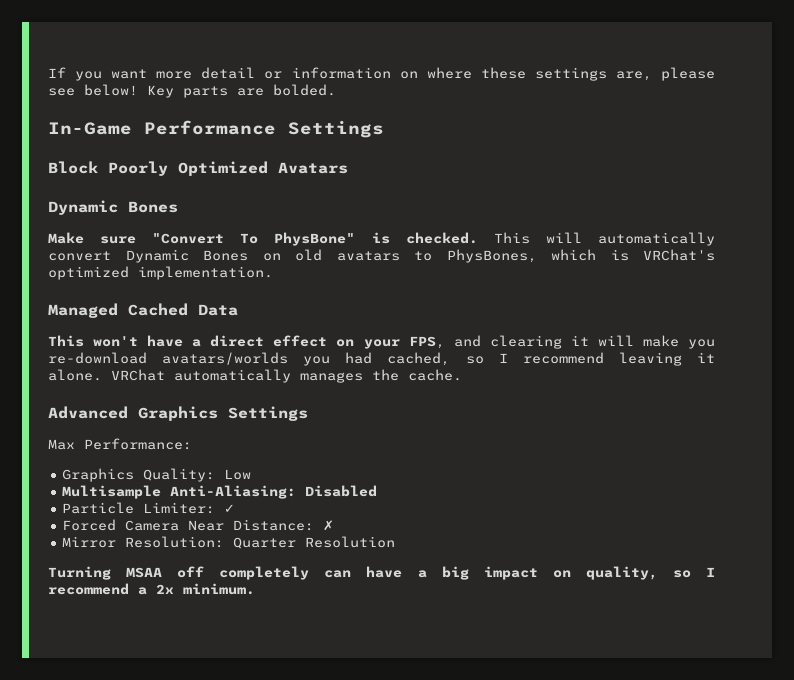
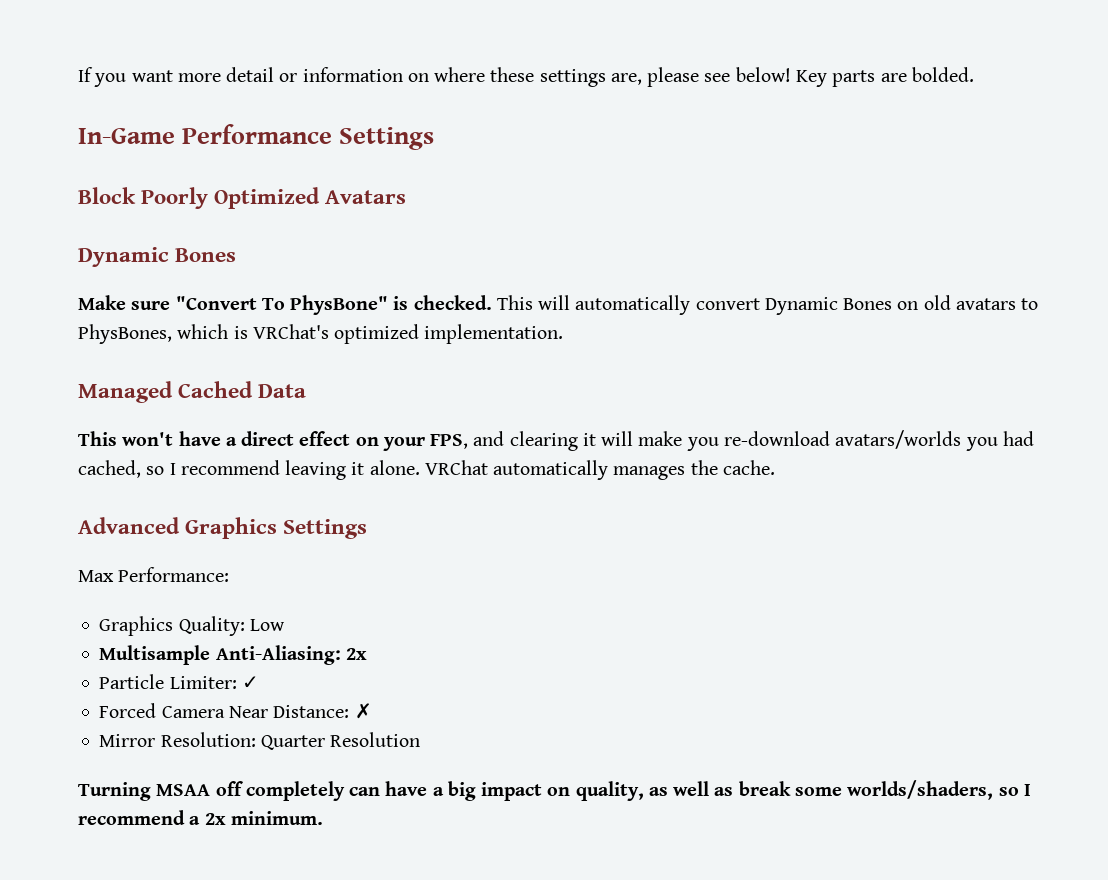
- Multisample Anti-Aliasing: Disabled
+ Multisample Anti-Aliasing: 2x
- Turning MSAA off completely can have a big impact on quality, so I recommend a 2x minimum.
+ Turning MSAA off completely can have a big impact on quality, as well as break some worlds/shaders, so I recommend a 2x minimum.

